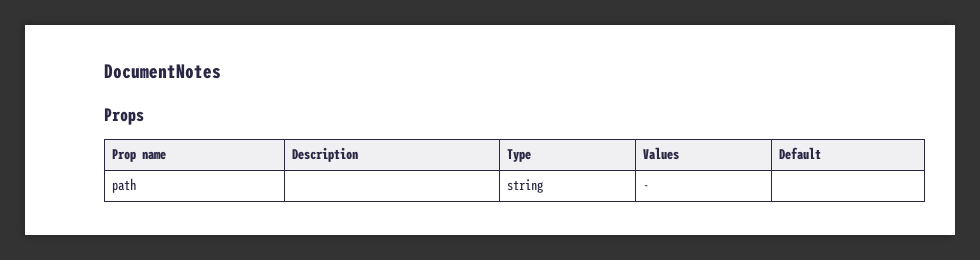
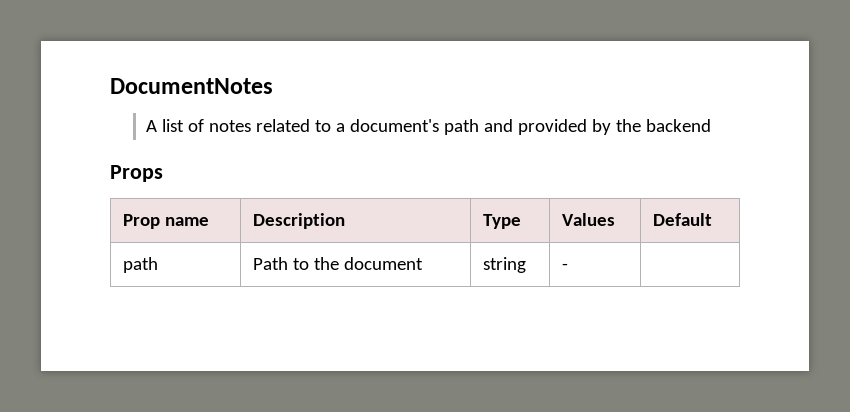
+ A list of notes related to a document's path and provided by the backend
- path | | string | - |
+ path | Path to the document | string | - |

